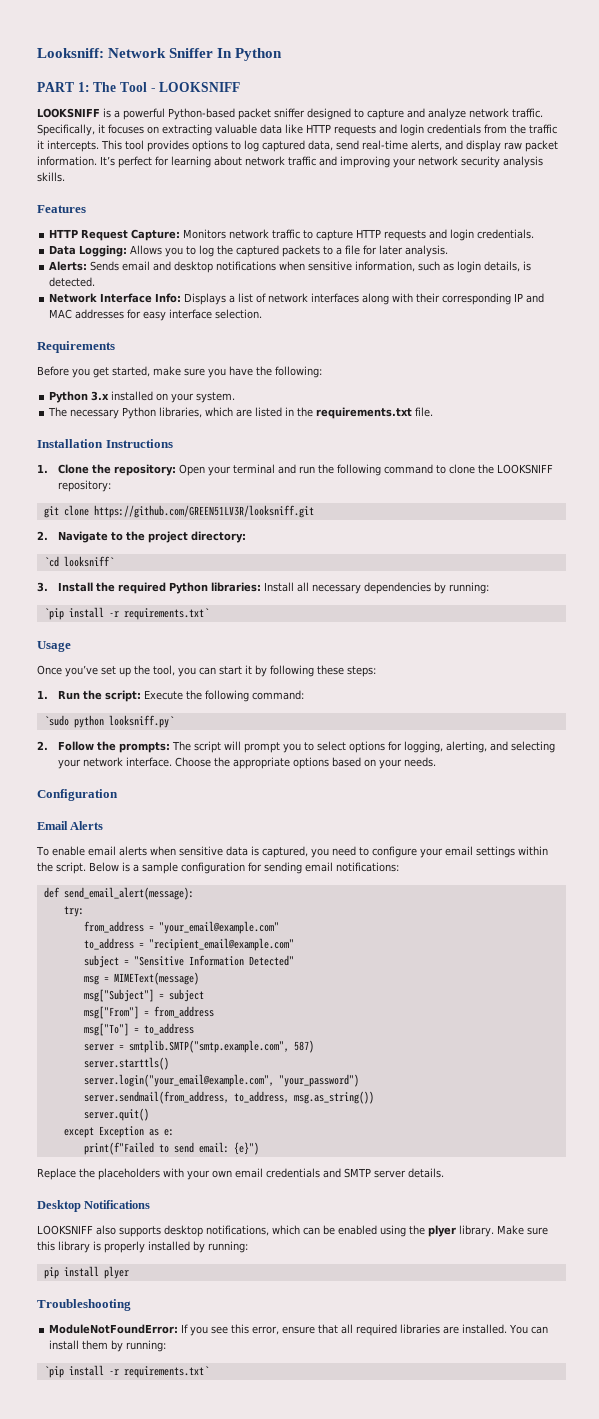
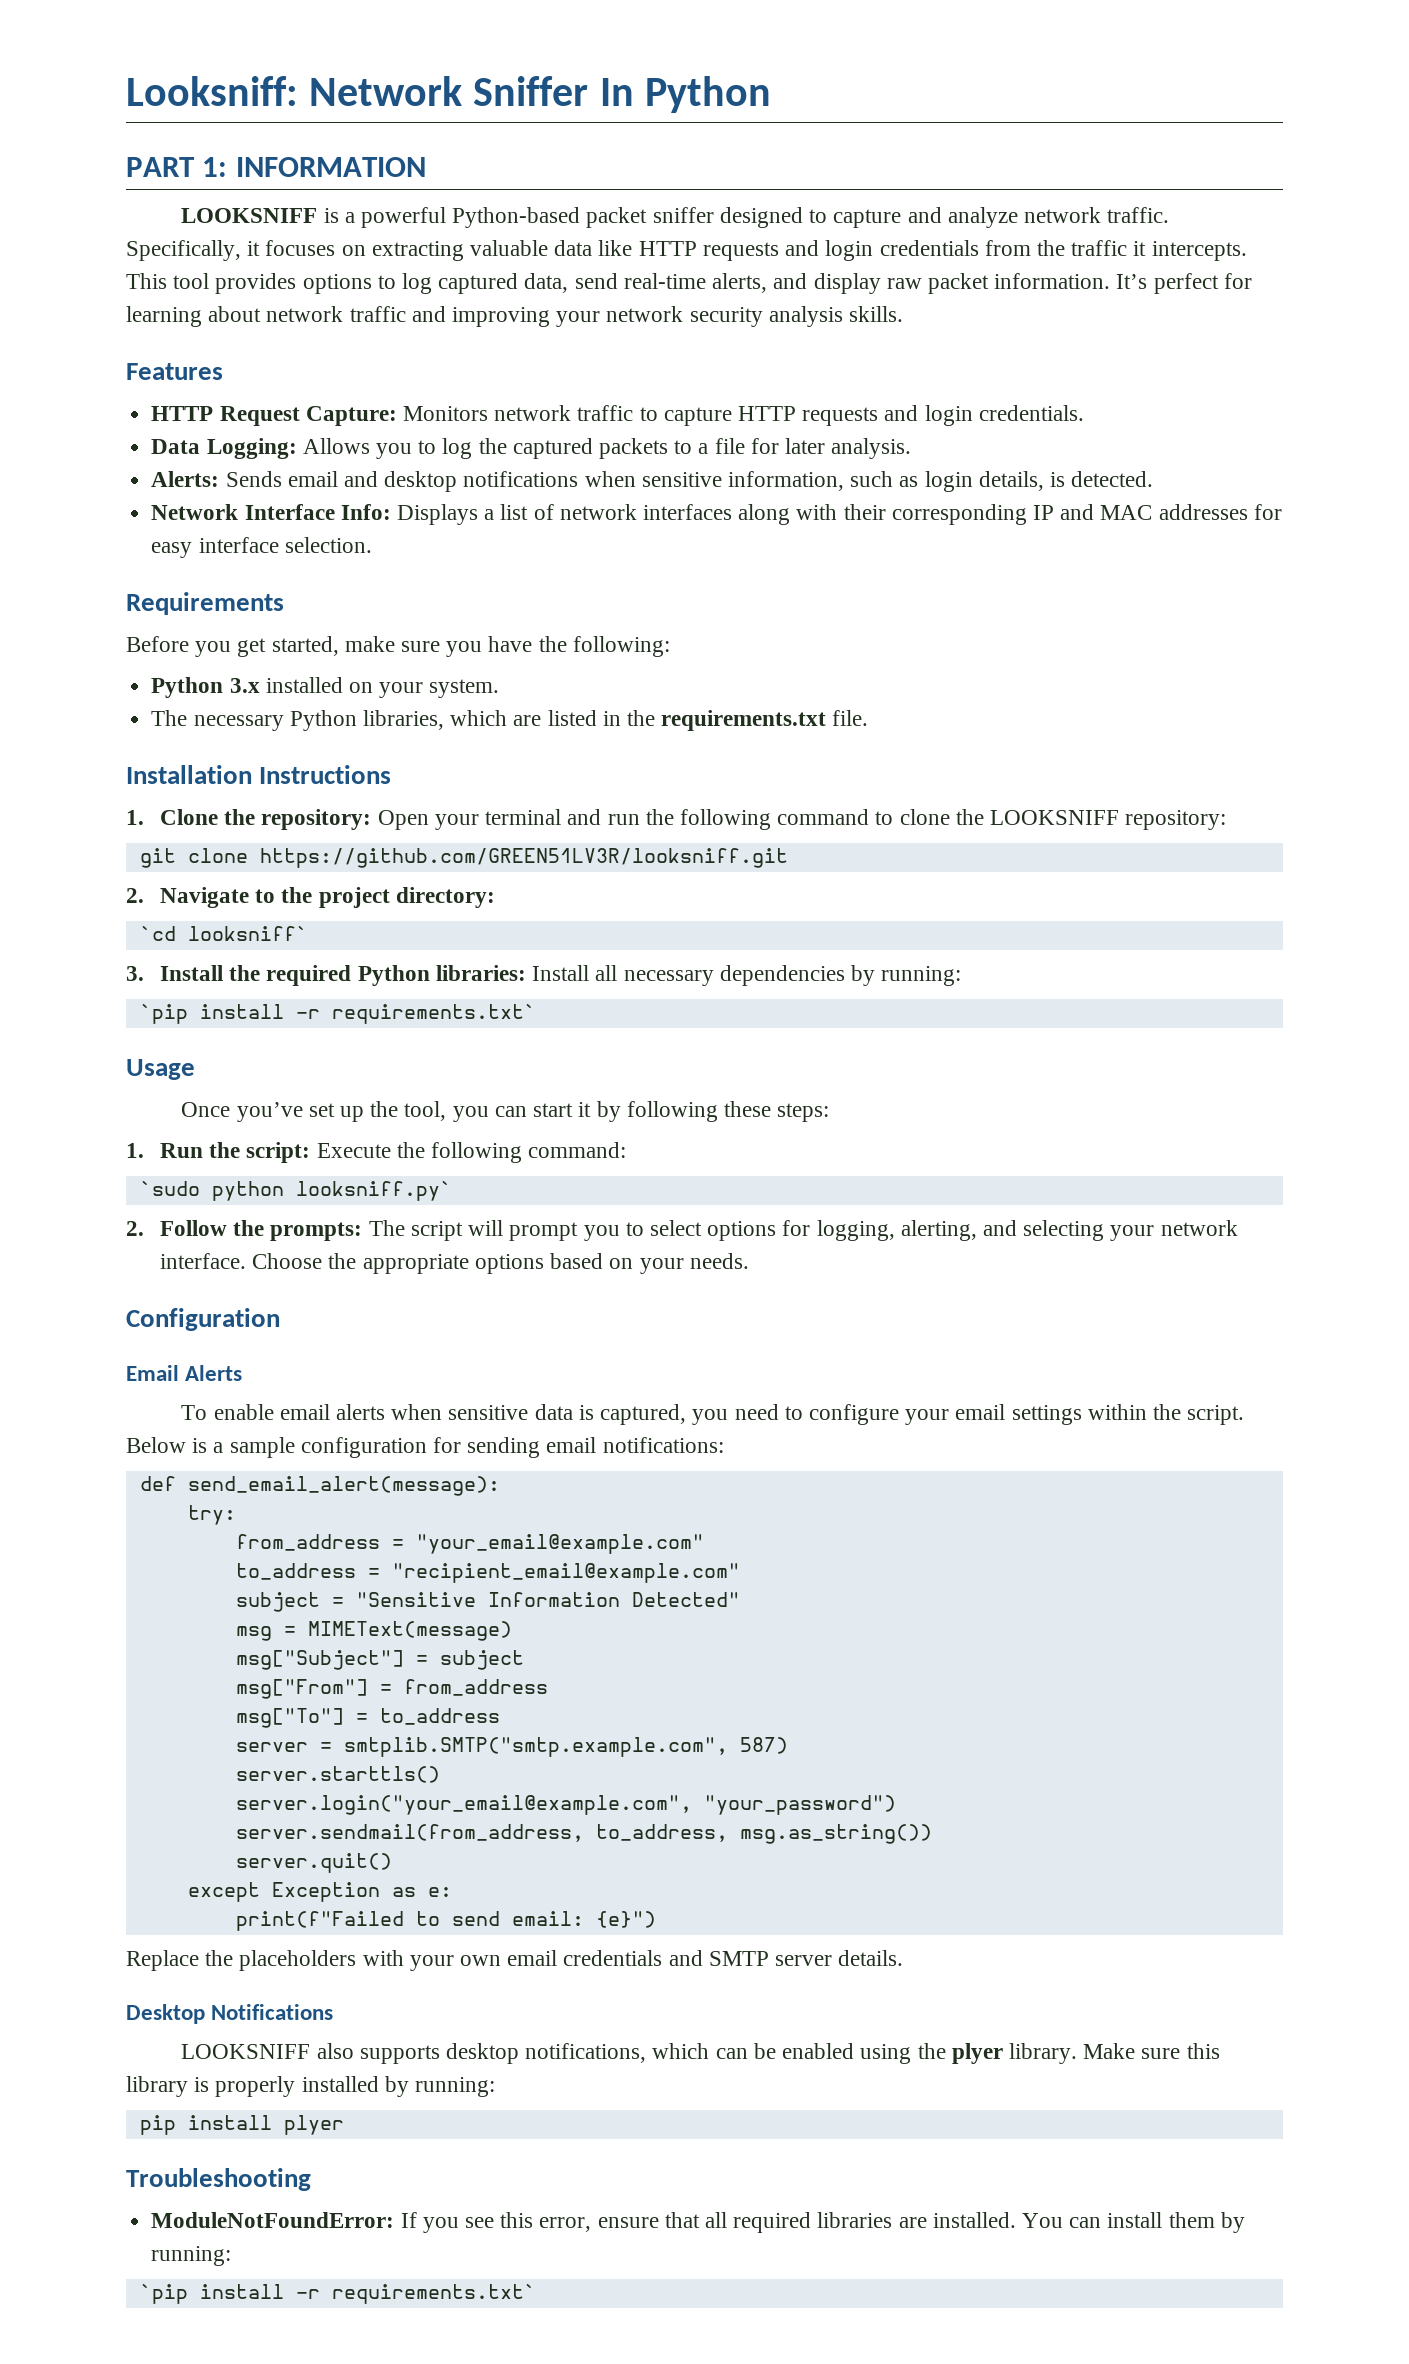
- PART 1: The Tool - LOOKSNIFF
+ PART 1: INFORMATION

